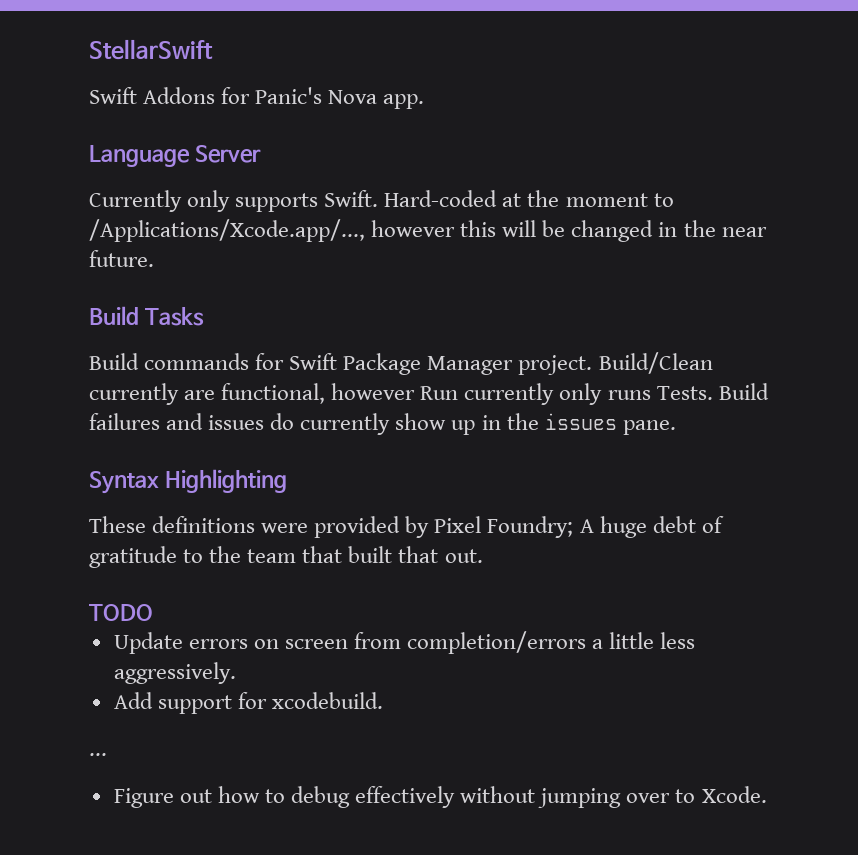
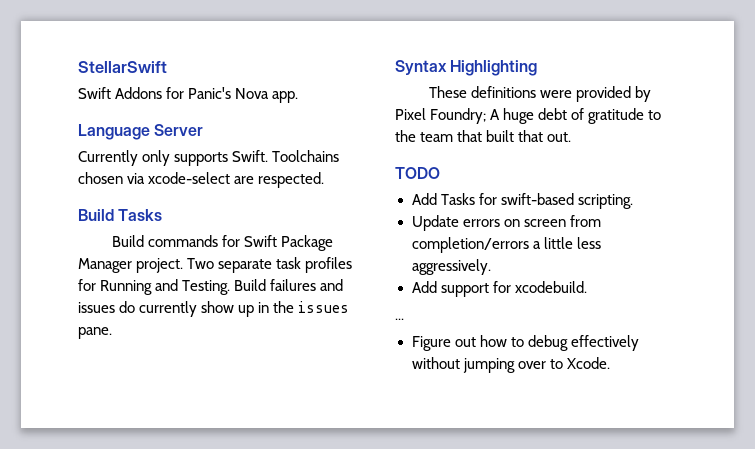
- Hard-coded at the moment to /Applications/Xcode.app/..., however this will be changed in the near future.
+ Toolchains chosen via xcode-select are respected.
- Build/Clean currently are functional, however Run currently only runs Tests.
+ Two separate task profiles for Running and Testing.
+ Add Tasks for swift-based scripting.

